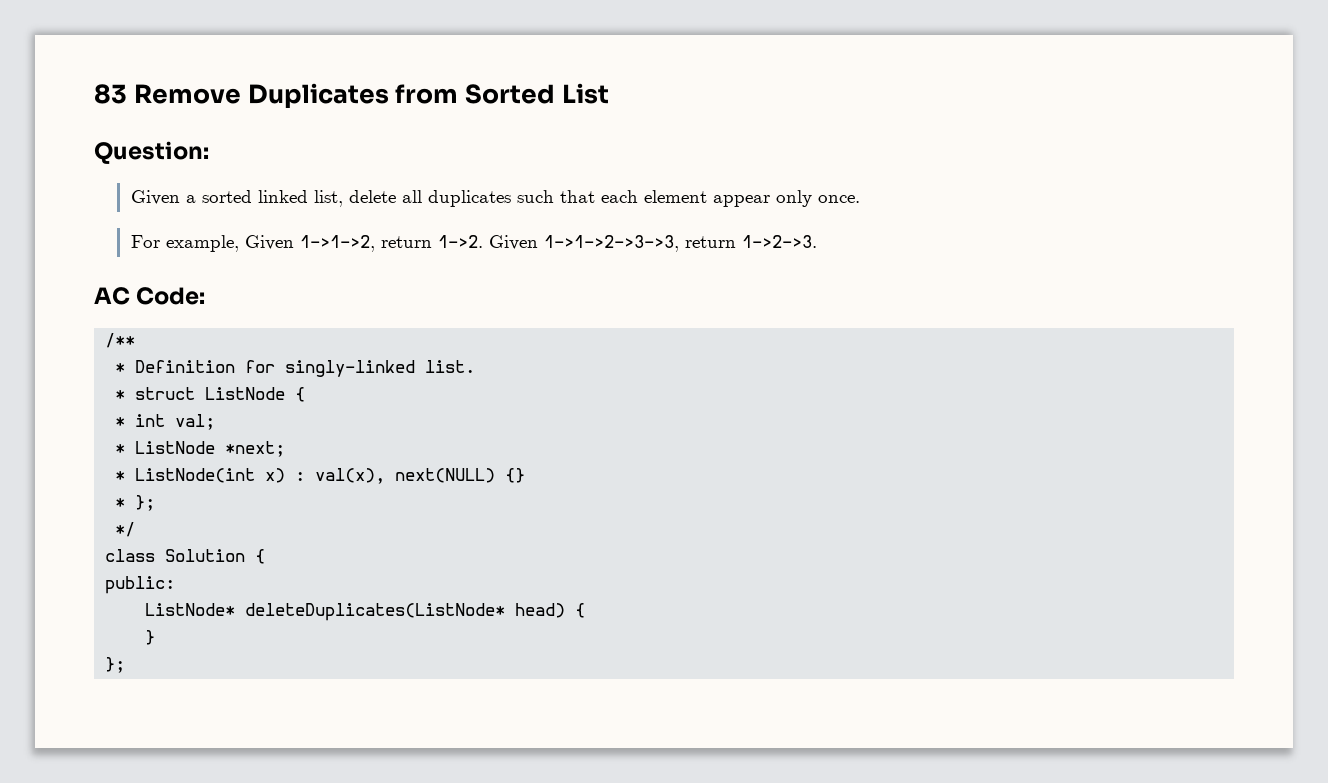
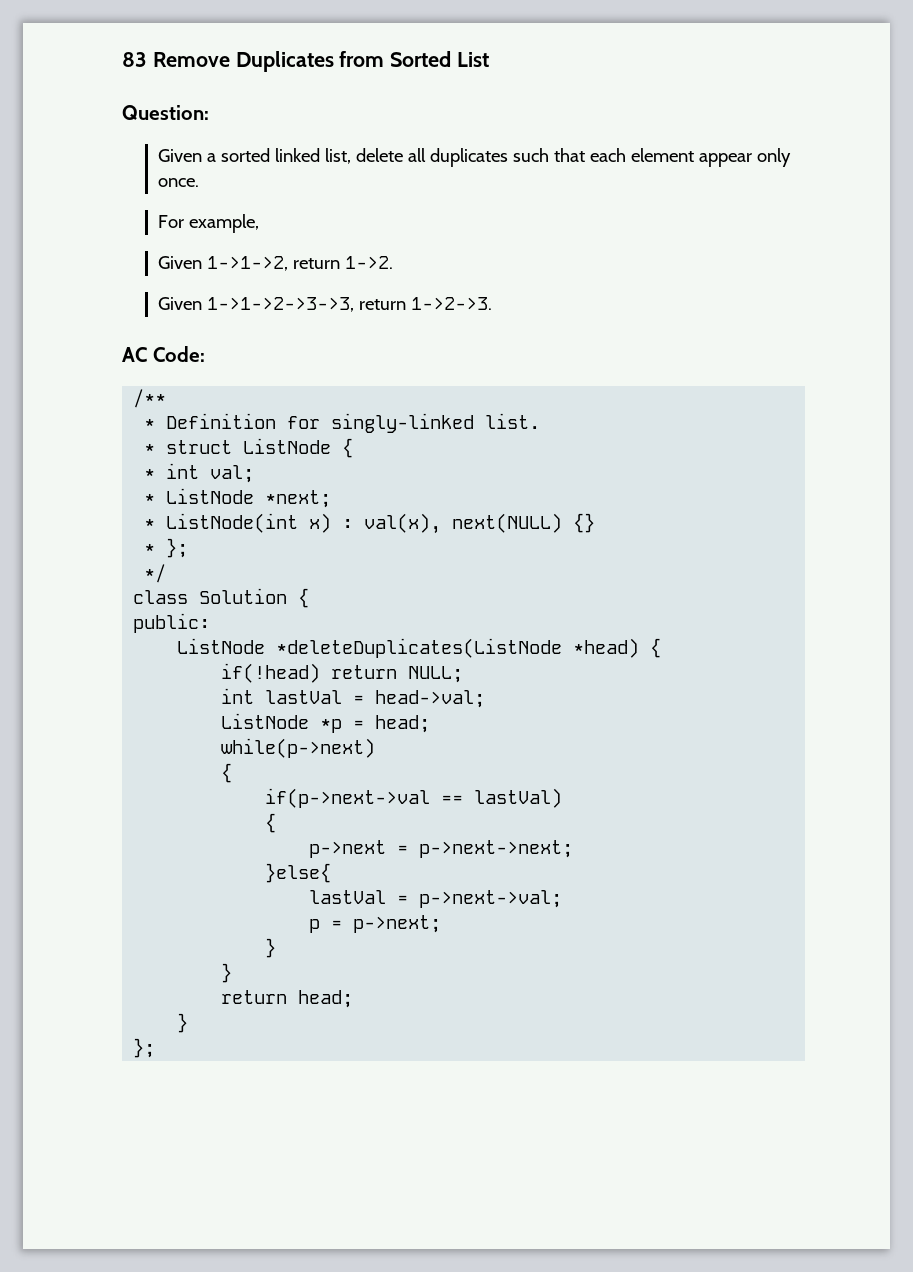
- For example, Given 1->1->2, return 1->2. Given 1->1->2->3->3, return 1->2->3.
+ For example,
+ Given 1->1->2, return 1->2.
+ Given 1->1->2->3->3, return 1->2->3.
- ListNode* deleteDuplicates(ListNode* head) {
+ ListNode *deleteDuplicates(ListNode *head) {
+ if(!head) return NULL;
+ int lastVal = head->val;
+ ListNode *p = head;
+ while(p->next)
+ {
+ if(p->next->val == lastVal)
+ {
+ p->next = p->next->next;
+ }else{
+ lastVal = p->next->val;
+ p = p->next;
+ }
+ }
+ return head;

